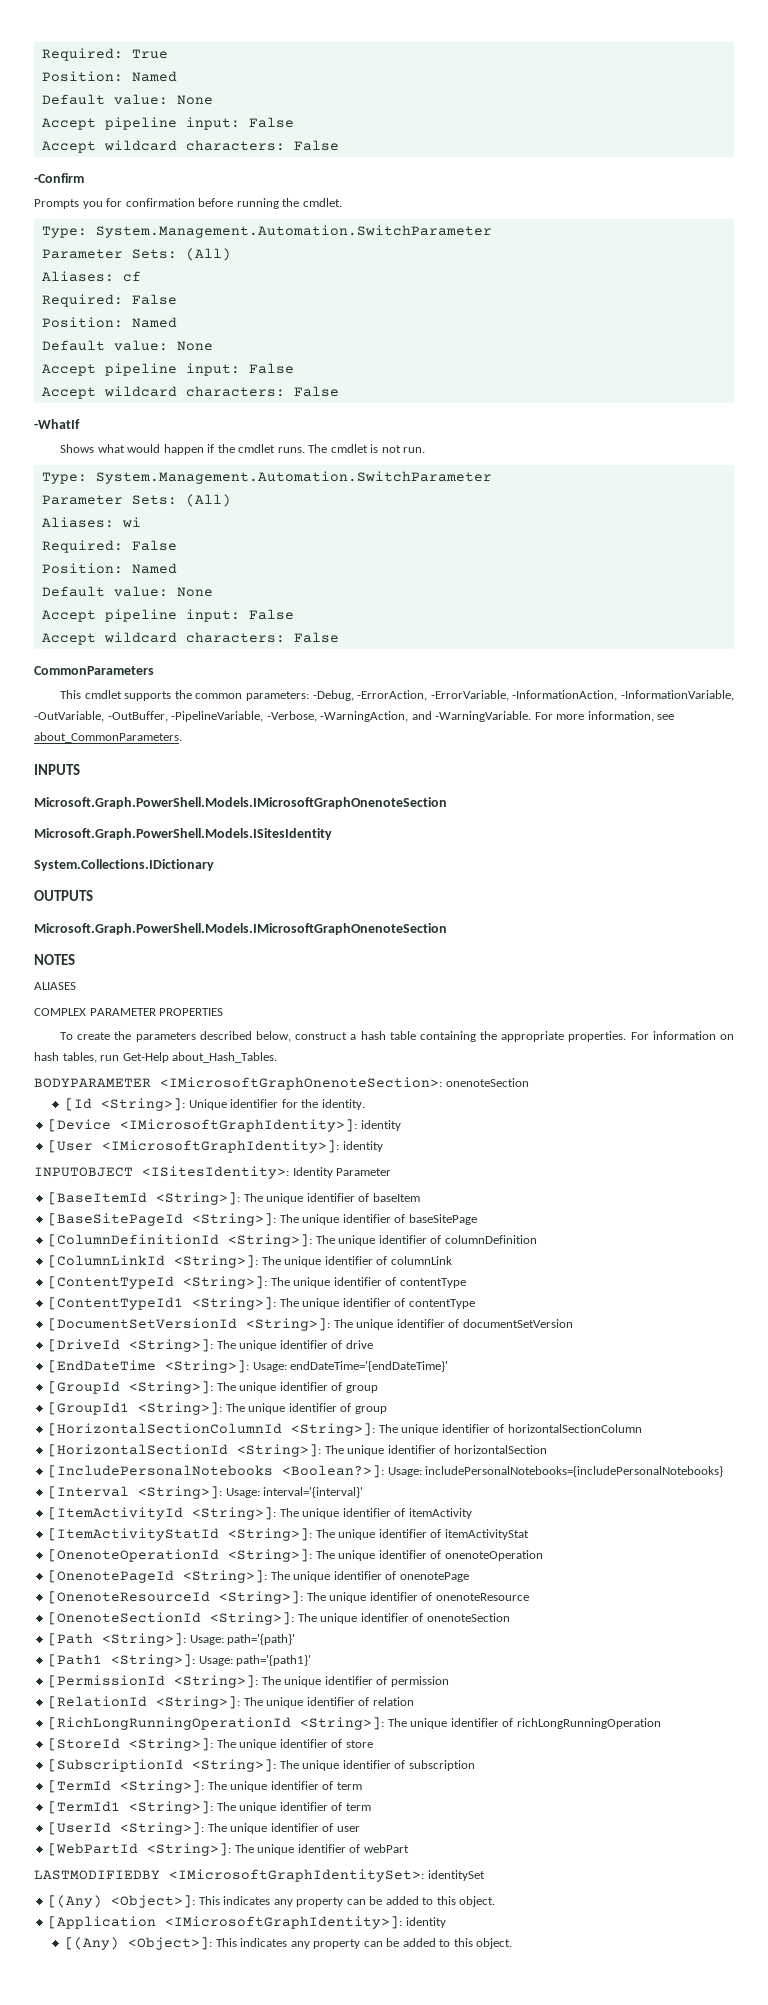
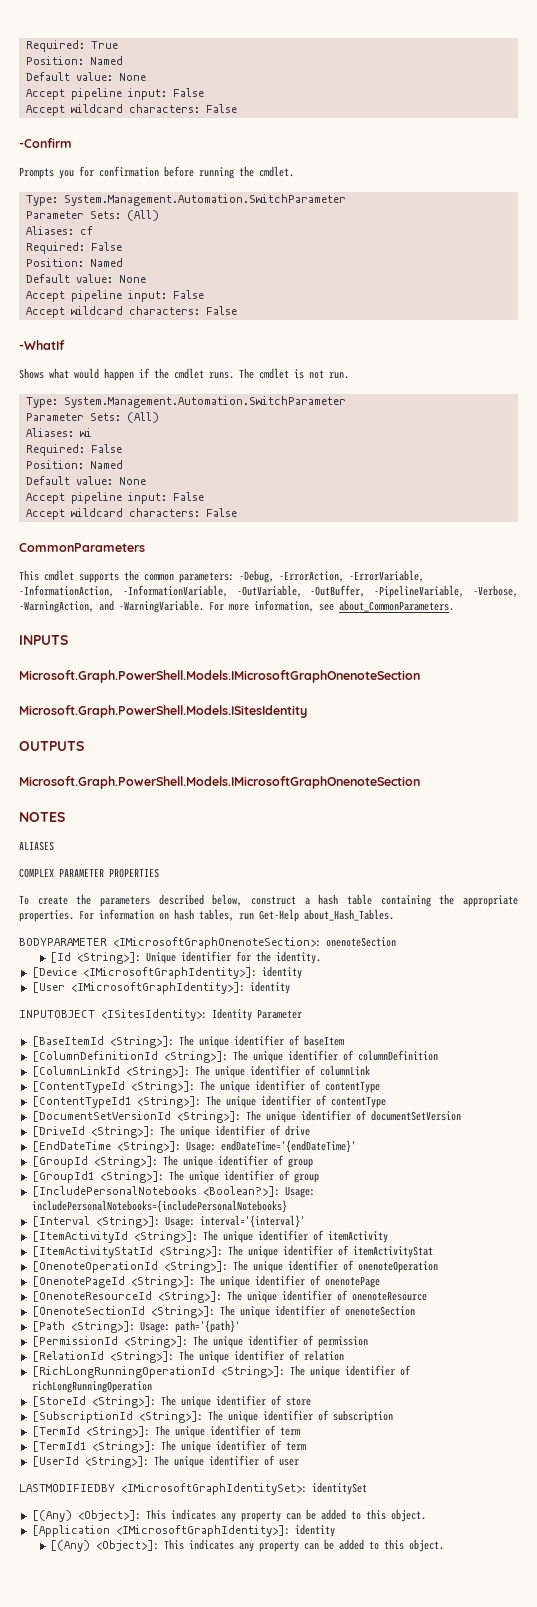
- System.Collections.IDictionary
- [BaseSitePageId <String>]: The unique identifier of baseSitePage
- [HorizontalSectionColumnId <String>]: The unique identifier of horizontalSectionColumn
- [HorizontalSectionId <String>]: The unique identifier of horizontalSection
- [Path1 <String>]: Usage: path='{path1}'
- [WebPartId <String>]: The unique identifier of webPart

